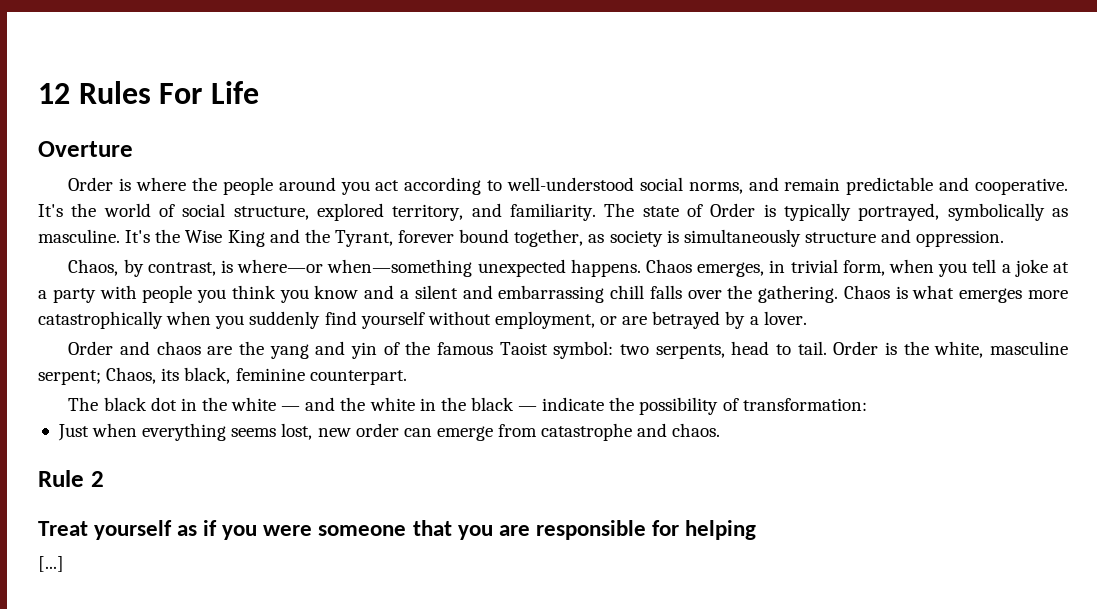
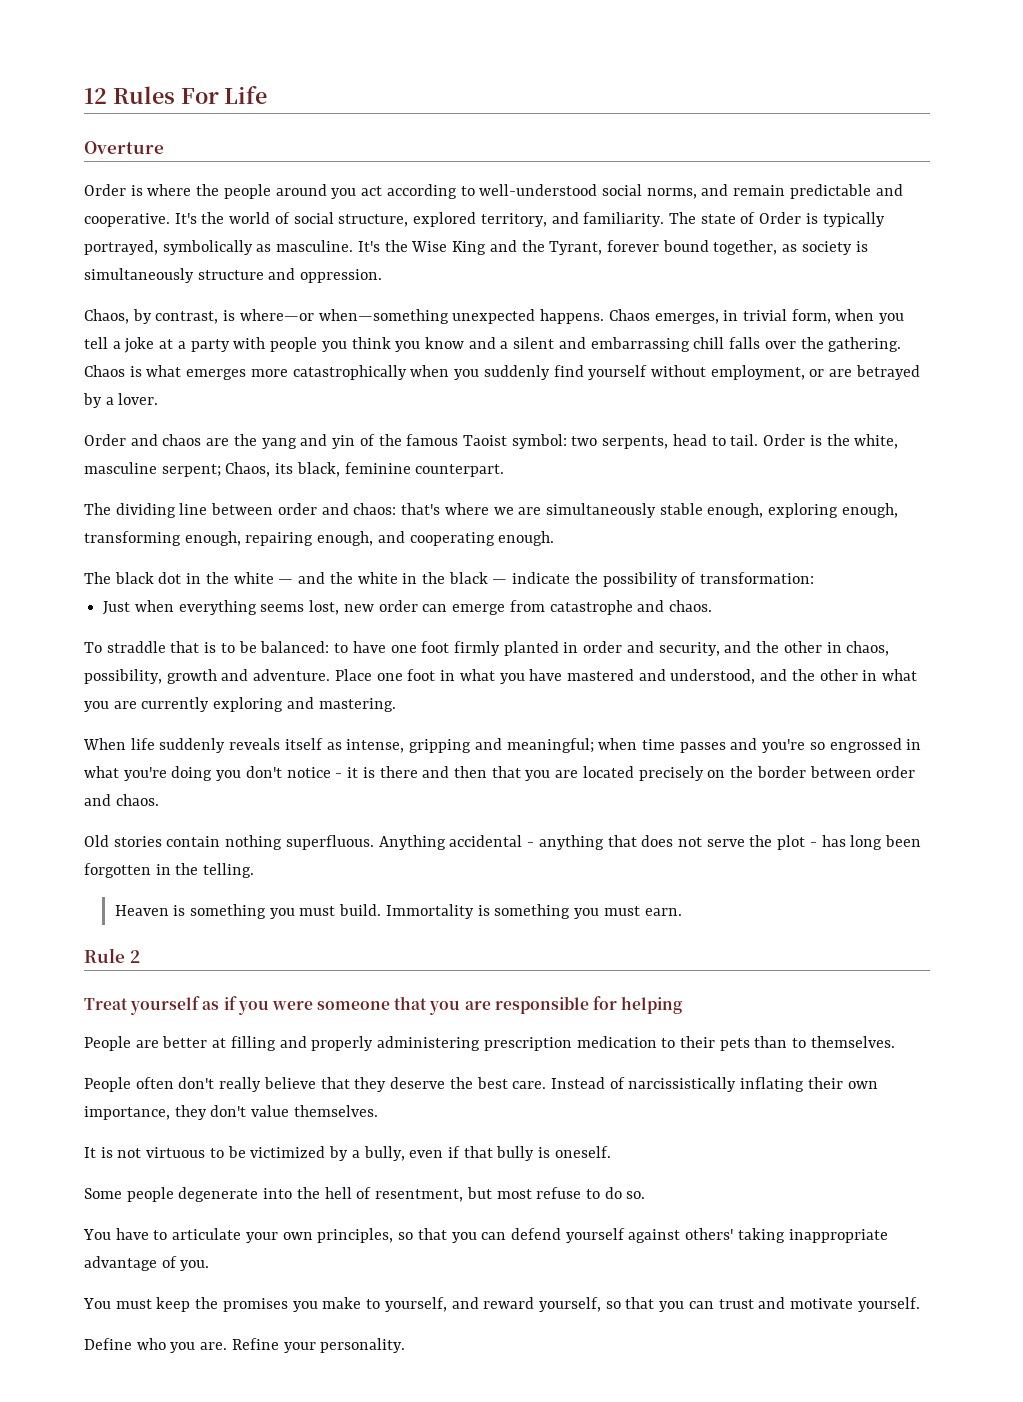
+ The dividing line between order and chaos: that's where we are simultaneously stable enough, exploring enough, transforming enough, repairing enough, and cooperating enough.
+ To straddle that is to be balanced: to have one foot firmly planted in order and security, and the other in chaos, possibility, growth and adventure. Place one foot in what you have mastered and understood, and the other in what you are currently exploring and mastering.
+ When life suddenly reveals itself as intense, gripping and meaningful; when time passes and you're so engrossed in what you're doing you don't notice - it is there and then that you are located precisely on the border between order and chaos.
+ Old stories contain nothing superfluous. Anything accidental - anything that does not serve the plot - has long been forgotten in the telling.
+ Heaven is something you must build. Immortality is something you must earn.
- [...]
+ People are better at filling and properly administering prescription medication to their pets than to themselves.
+ People often don't really believe that they deserve the best care. Instead of narcissistically inflating their own importance, they don't value themselves.
+ It is not virtuous to be victimized by a bully, even if that bully is oneself.
+ Some people degenerate into the hell of resentment, but most refuse to do so.
+ You have to articulate your own principles, so that you can defend yourself against others' taking inappropriate advantage of you.
+ You must keep the promises you make to yourself, and reward yourself, so that you can trust and motivate yourself.
+ Define who you are. Refine your personality.

